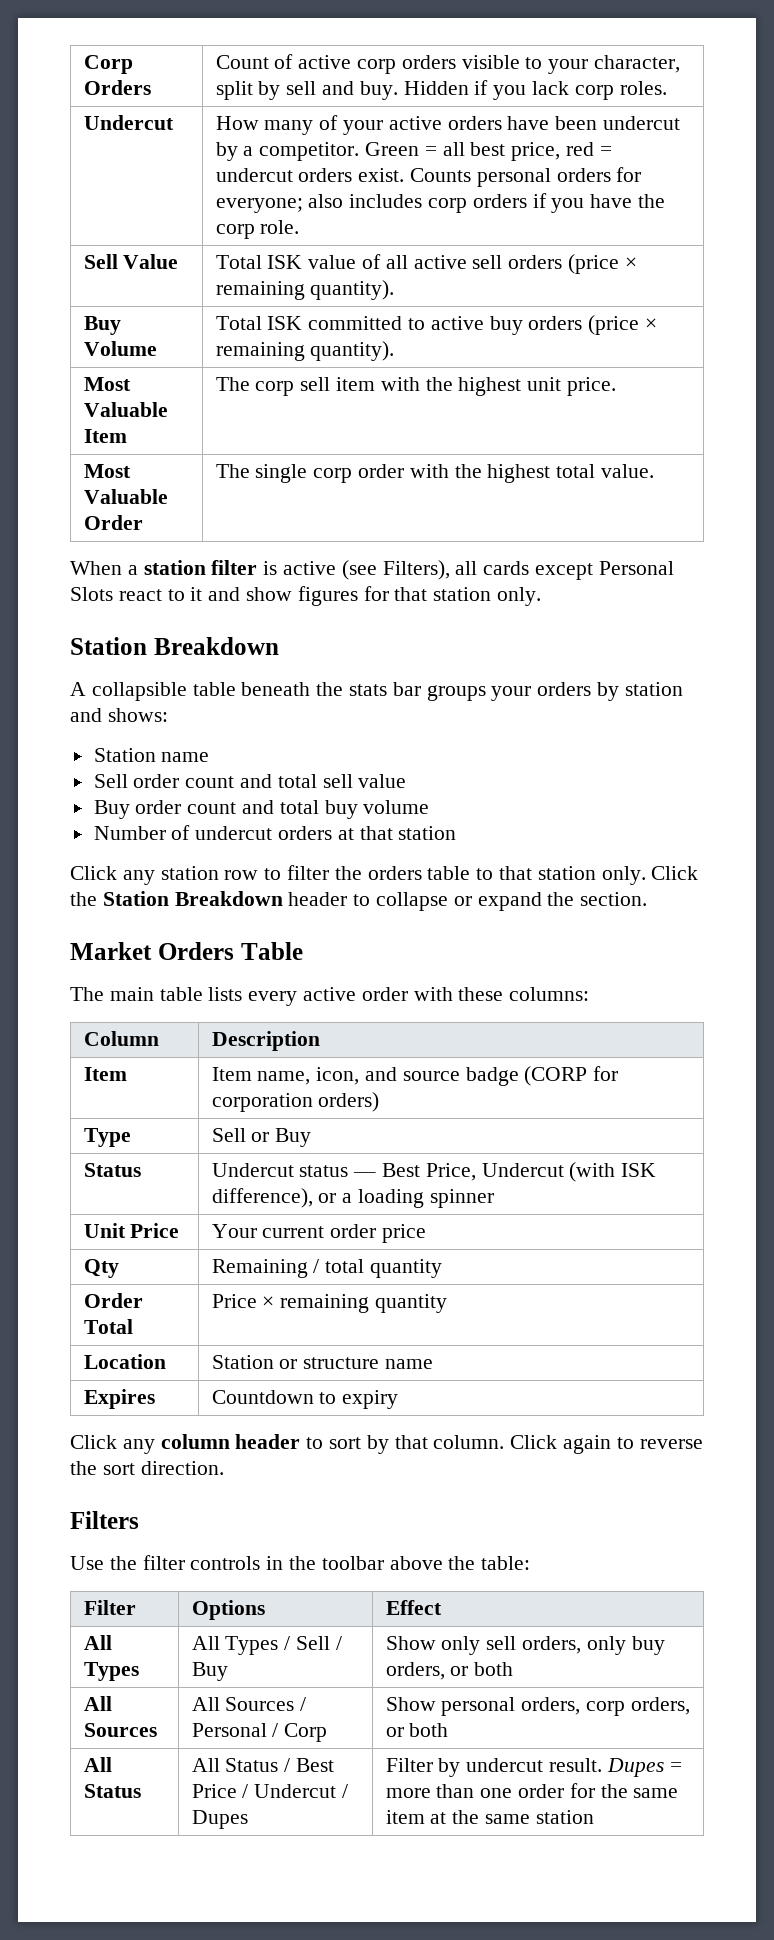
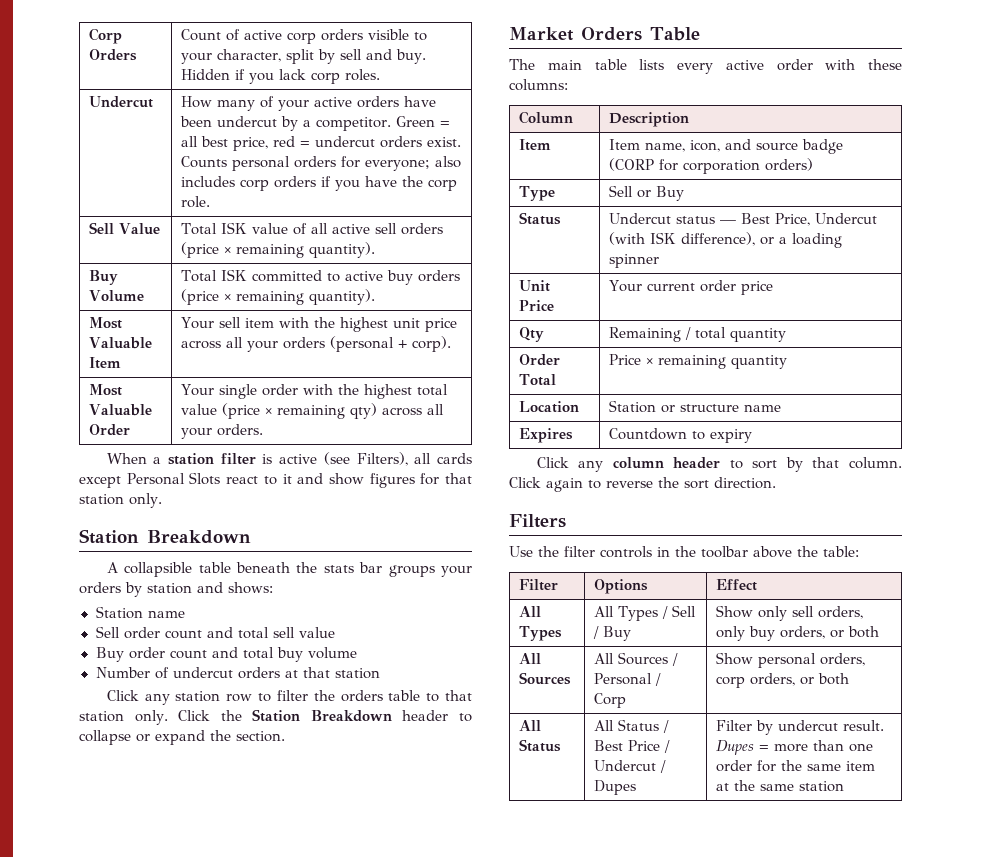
- Most Valuable Item | The corp sell item with the highest unit price.
+ Most Valuable Item | Your sell item with the highest unit price across all your orders (personal + corp).
- Most Valuable Order | The single corp order with the highest total value.
+ Most Valuable Order | Your single order with the highest total value (price × remaining qty) across all your orders.

